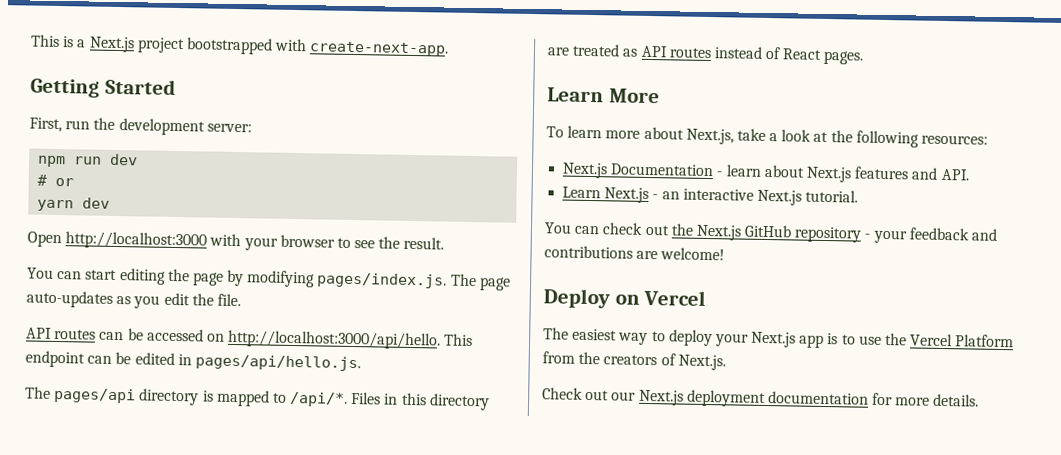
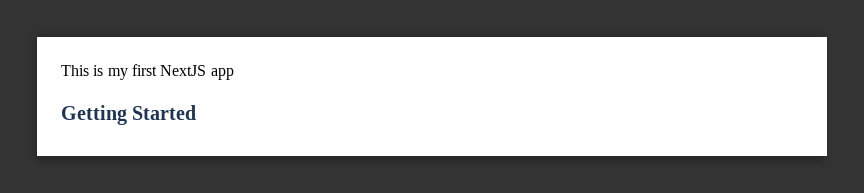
- This is a Next.js project bootstrapped with create-next-app.
+ This is my first NextJS app
  Getting Started
- First, run the development server:
- npm run dev
- # or
- yarn dev
- Open http://localhost:3000 with your browser to see the result.
- You can start editing the page by modifying pages/index.js. The page auto-updates as you edit the file.
- API routes can be accessed on http://localhost:3000/api/hello. This endpoint can be edited in pages/api/hello.js.
- The pages/api directory is mapped to /api/*. Files in this directory are treated as API routes instead of React pages.
- Learn More
- To learn more about Next.js, take a look at the following resources:
- Next.js Documentation - learn about Next.js features and API.
- Learn Next.js - an interactive Next.js tutorial.
- You can check out the Next.js GitHub repository - your feedback and contributions are welcome!
- Deploy on Vercel
- The easiest way to deploy your Next.js app is to use the Vercel Platform from the creators of Next.js.
- Check out our Next.js deployment documentation for more details.

